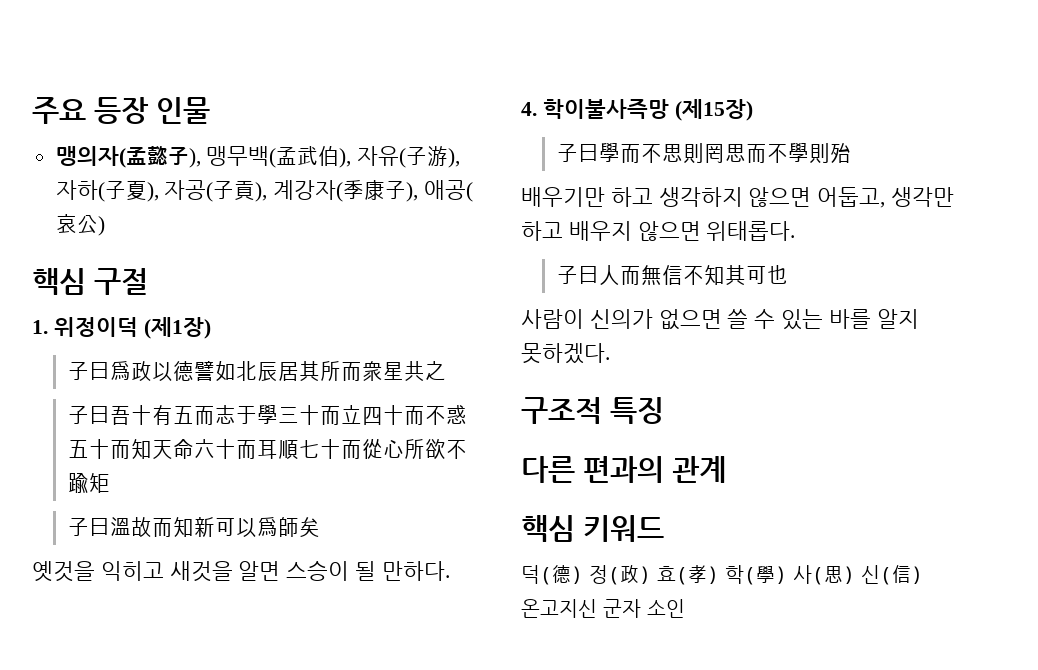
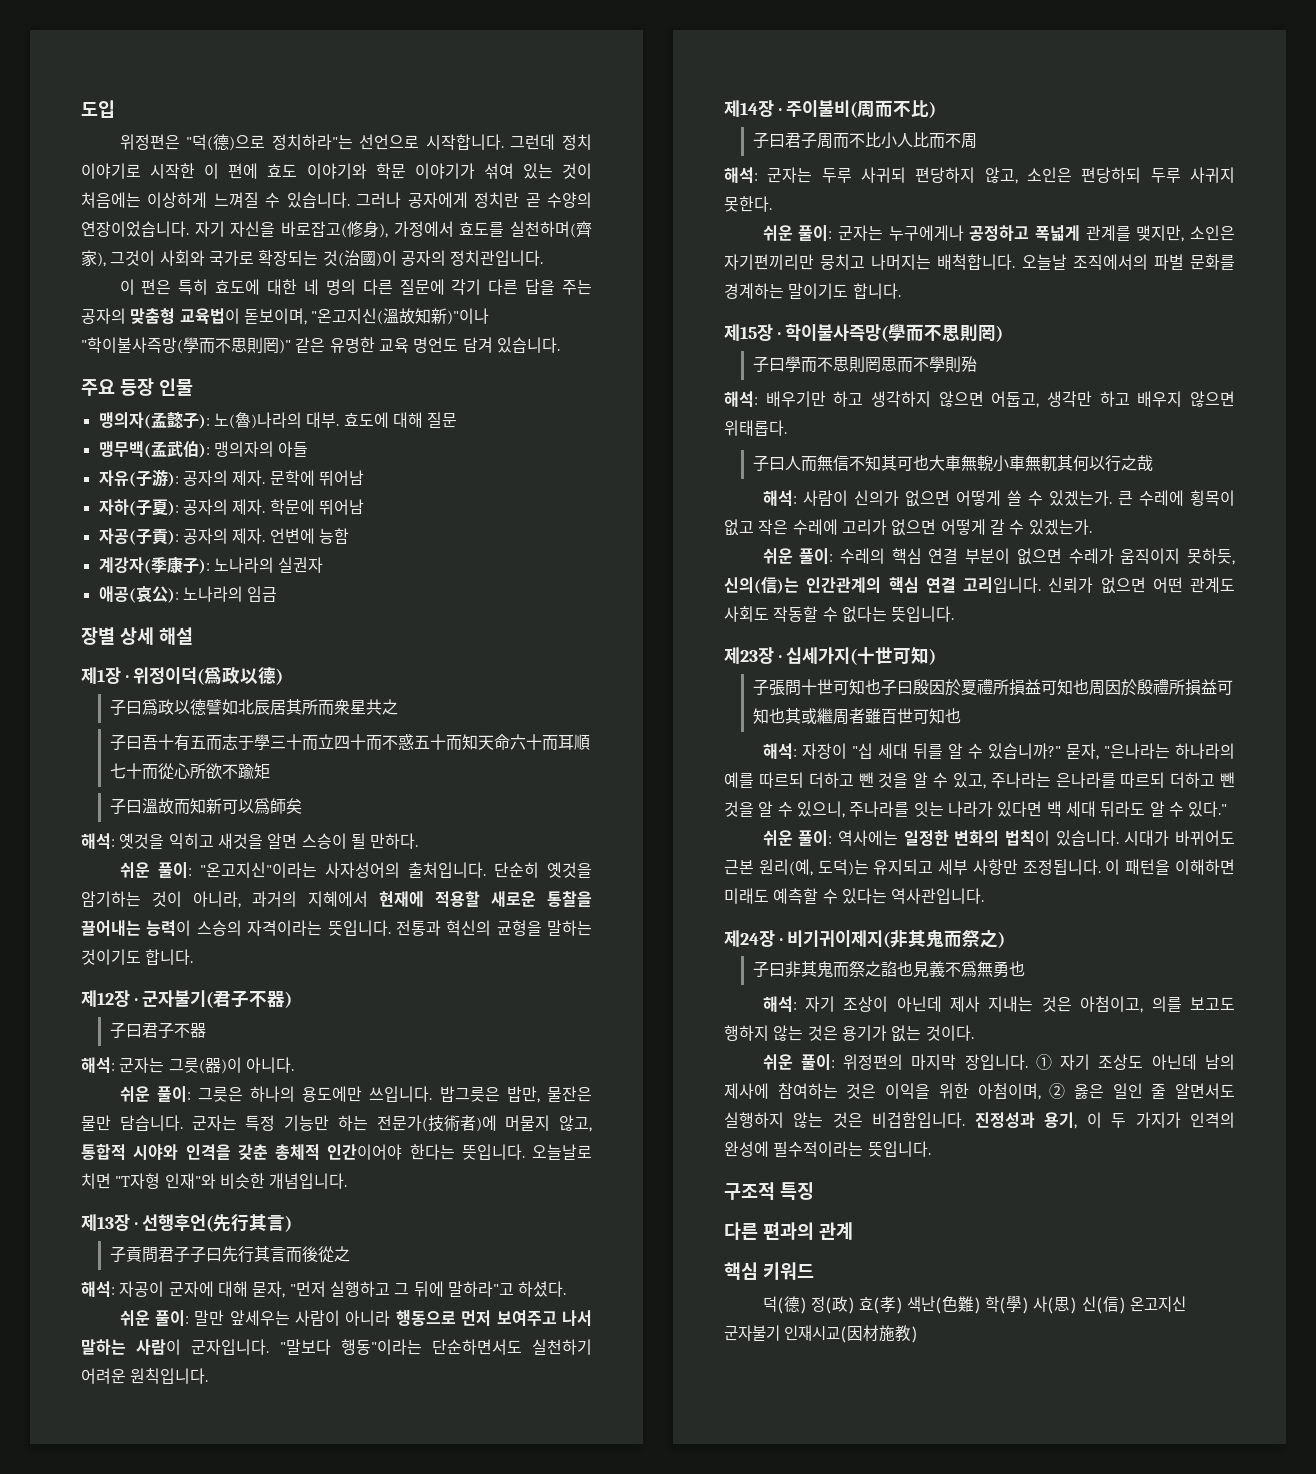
+ 도입
+ 위정편은 "덕(德)으로 정치하라"는 선언으로 시작합니다. 그런데 정치 이야기로 시작한 이 편에 효도 이야기와 학문 이야기가 섞여 있는 것이 처음에는 이상하게 느껴질 수 있습니다. 그러나 공자에게 정치란 곧 수양의 연장이었습니다. 자기 자신을 바로잡고(修身), 가정에서 효도를 실천하며(齊家), 그것이 사회와 국가로 확장되는 것(治國)이 공자의 정치관입니다.
+ 이 편은 특히 효도에 대한 네 명의 다른 질문에 각기 다른 답을 주는 공자의 맞춤형 교육법이 돋보이며, "온고지신(溫故知新)"이나 "학이불사즉망(學而不思則罔)" 같은 유명한 교육 명언도 담겨 있습니다.
- 맹의자(孟懿子), 맹무백(孟武伯), 자유(子游), 자하(子夏), 자공(子貢), 계강자(季康子), 애공(哀公)
- 핵심 구절
- 1. 위정이덕 (제1장)
+ 맹의자(孟懿子): 노(魯)나라의 대부. 효도에 대해 질문
+ 맹무백(孟武伯): 맹의자의 아들
+ 자유(子游): 공자의 제자. 문학에 뛰어남
+ 자하(子夏): 공자의 제자. 학문에 뛰어남
+ 자공(子貢): 공자의 제자. 언변에 능함
+ 계강자(季康子): 노나라의 실권자
+ 애공(哀公): 노나라의 임금
+ 장별 상세 해설
+ 제1장 · 위정이덕(爲政以德)
- 옛것을 익히고 새것을 알면 스승이 될 만하다.
+ 해석: 옛것을 익히고 새것을 알면 스승이 될 만하다.
- 4. 학이불사즉망 (제15장)
+ 쉬운 풀이: "온고지신"이라는 사자성어의 출처입니다. 단순히 옛것을 암기하는 것이 아니라, 과거의 지혜에서 현재에 적용할 새로운 통찰을 끌어내는 능력이 스승의 자격이라는 뜻입니다. 전통과 혁신의 균형을 말하는 것이기도 합니다.
+ 제12장 · 군자불기(君子不器)
+ 子曰君子不器
+ 해석: 군자는 그릇(器)이 아니다.
+ 쉬운 풀이: 그릇은 하나의 용도에만 쓰입니다. 밥그릇은 밥만, 물잔은 물만 담습니다. 군자는 특정 기능만 하는 전문가(技術者)에 머물지 않고, 통합적 시야와 인격을 갖춘 총체적 인간이어야 한다는 뜻입니다. 오늘날로 치면 "T자형 인재"와 비슷한 개념입니다.
+ 제13장 · 선행후언(先行其言)
+ 子貢問君子子曰先行其言而後從之
+ 해석: 자공이 군자에 대해 묻자, "먼저 실행하고 그 뒤에 말하라"고 하셨다.
+ 쉬운 풀이: 말만 앞세우는 사람이 아니라 행동으로 먼저 보여주고 나서 말하는 사람이 군자입니다. "말보다 행동"이라는 단순하면서도 실천하기 어려운 원칙입니다.
+ 제14장 · 주이불비(周而不比)
+ 子曰君子周而不比小人比而不周
+ 해석: 군자는 두루 사귀되 편당하지 않고, 소인은 편당하되 두루 사귀지 못한다.
+ 쉬운 풀이: 군자는 누구에게나 공정하고 폭넓게 관계를 맺지만, 소인은 자기편끼리만 뭉치고 나머지는 배척합니다. 오늘날 조직에서의 파벌 문화를 경계하는 말이기도 합니다.
+ 제15장 · 학이불사즉망(學而不思則罔)
- 배우기만 하고 생각하지 않으면 어둡고, 생각만 하고 배우지 않으면 위태롭다.
+ 해석: 배우기만 하고 생각하지 않으면 어둡고, 생각만 하고 배우지 않으면 위태롭다.
- 子曰人而無信不知其可也
- 사람이 신의가 없으면 쓸 수 있는 바를 알지 못하겠다.
+ 子曰人而無信不知其可也大車無輗小車無軏其何以行之哉
+ 해석: 사람이 신의가 없으면 어떻게 쓸 수 있겠는가. 큰 수레에 횡목이 없고 작은 수레에 고리가 없으면 어떻게 갈 수 있겠는가.
+ 쉬운 풀이: 수레의 핵심 연결 부분이 없으면 수레가 움직이지 못하듯, 신의(信)는 인간관계의 핵심 연결 고리입니다. 신뢰가 없으면 어떤 관계도 사회도 작동할 수 없다는 뜻입니다.
+ 제23장 · 십세가지(十世可知)
+ 子張問十世可知也子曰殷因於夏禮所損益可知也周因於殷禮所損益可知也其或繼周者雖百世可知也
+ 해석: 자장이 "십 세대 뒤를 알 수 있습니까?" 묻자, "은나라는 하나라의 예를 따르되 더하고 뺀 것을 알 수 있고, 주나라는 은나라를 따르되 더하고 뺀 것을 알 수 있으니, 주나라를 잇는 나라가 있다면 백 세대 뒤라도 알 수 있다."
+ 쉬운 풀이: 역사에는 일정한 변화의 법칙이 있습니다. 시대가 바뀌어도 근본 원리(예, 도덕)는 유지되고 세부 사항만 조정됩니다. 이 패턴을 이해하면 미래도 예측할 수 있다는 역사관입니다.
+ 제24장 · 비기귀이제지(非其鬼而祭之)
+ 子曰非其鬼而祭之諂也見義不爲無勇也
+ 해석: 자기 조상이 아닌데 제사 지내는 것은 아첨이고, 의를 보고도 행하지 않는 것은 용기가 없는 것이다.
+ 쉬운 풀이: 위정편의 마지막 장입니다. ① 자기 조상도 아닌데 남의 제사에 참여하는 것은 이익을 위한 아첨이며, ② 옳은 일인 줄 알면서도 실행하지 않는 것은 비겁함입니다. 진정성과 용기, 이 두 가지가 인격의 완성에 필수적이라는 뜻입니다.
- 덕(德) 정(政) 효(孝) 학(學) 사(思) 신(信) 온고지신 군자 소인
+ 덕(德) 정(政) 효(孝) 색난(色難) 학(學) 사(思) 신(信) 온고지신 군자불기 인재시교(因材施教)

